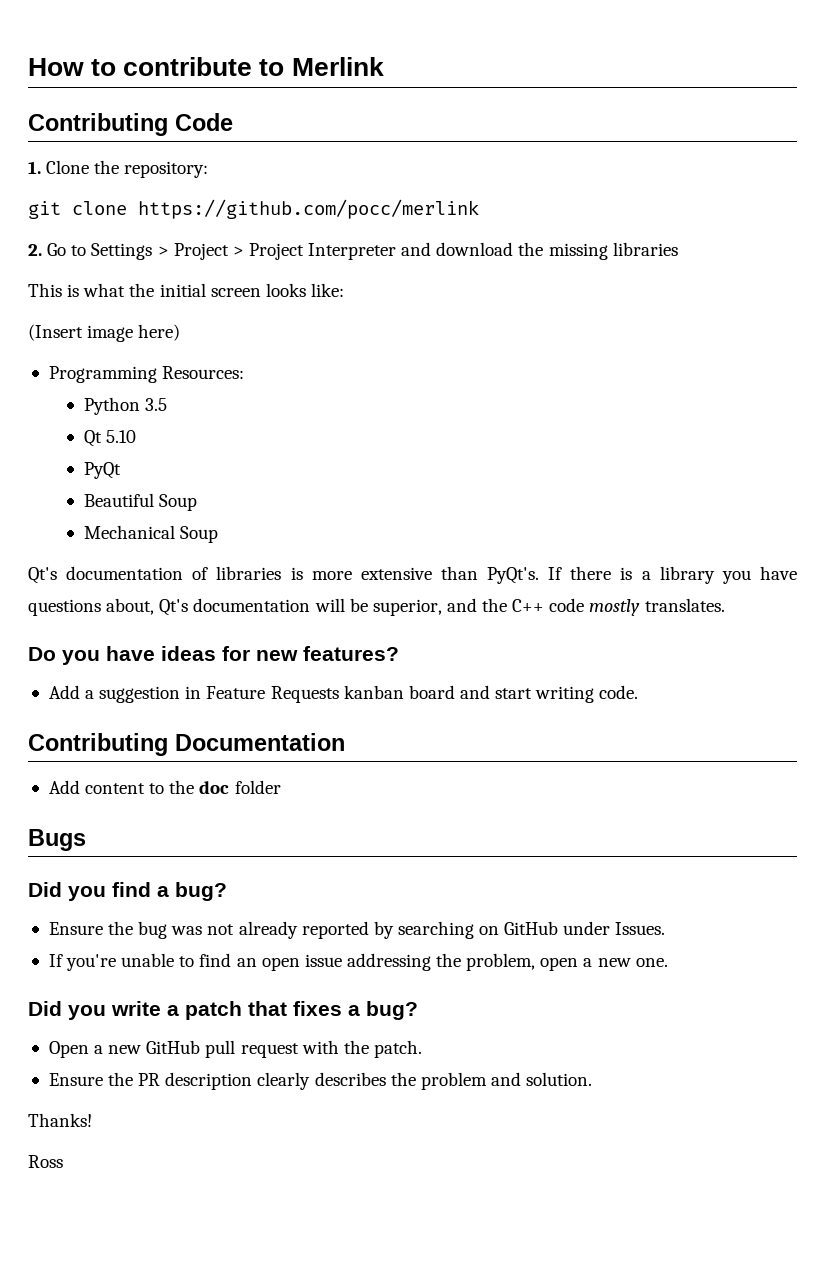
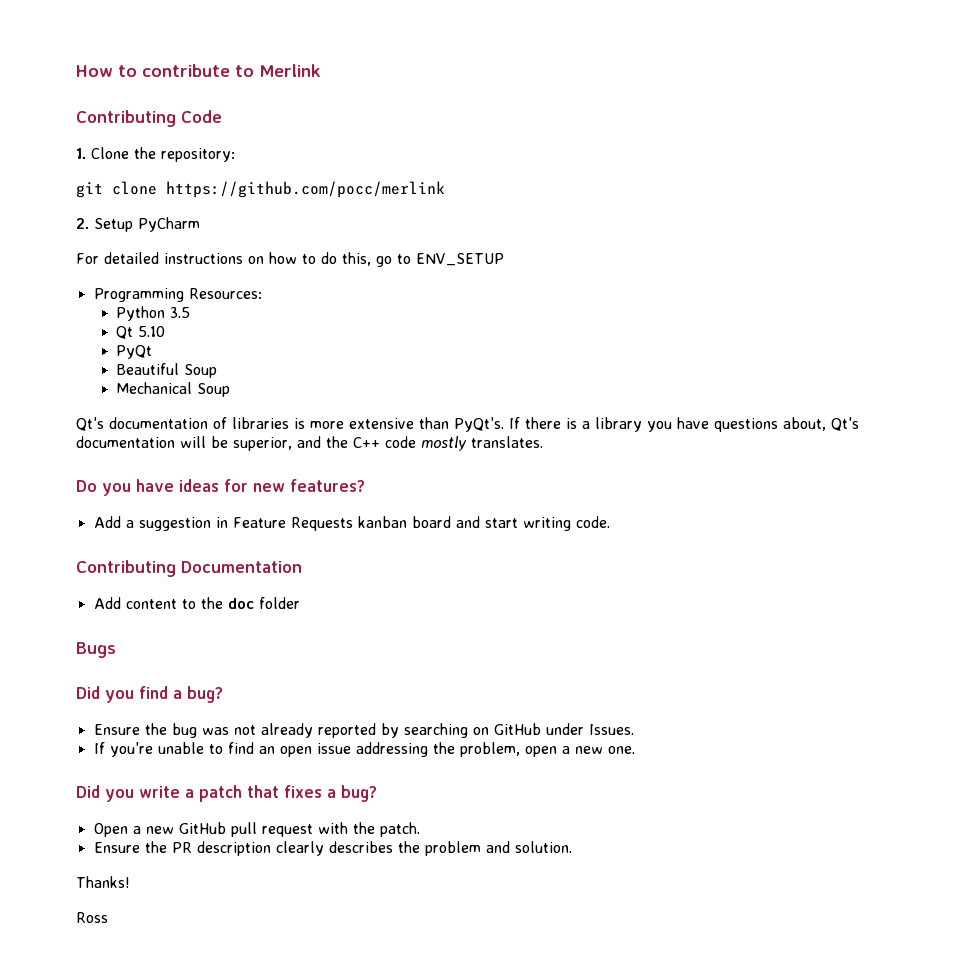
- 2. Go to Settings > Project > Project Interpreter and download the missing libraries
- This is what the initial screen looks like:
- (Insert image here)
+ 2. Setup PyCharm
+ For detailed instructions on how to do this, go to ENV_SETUP

